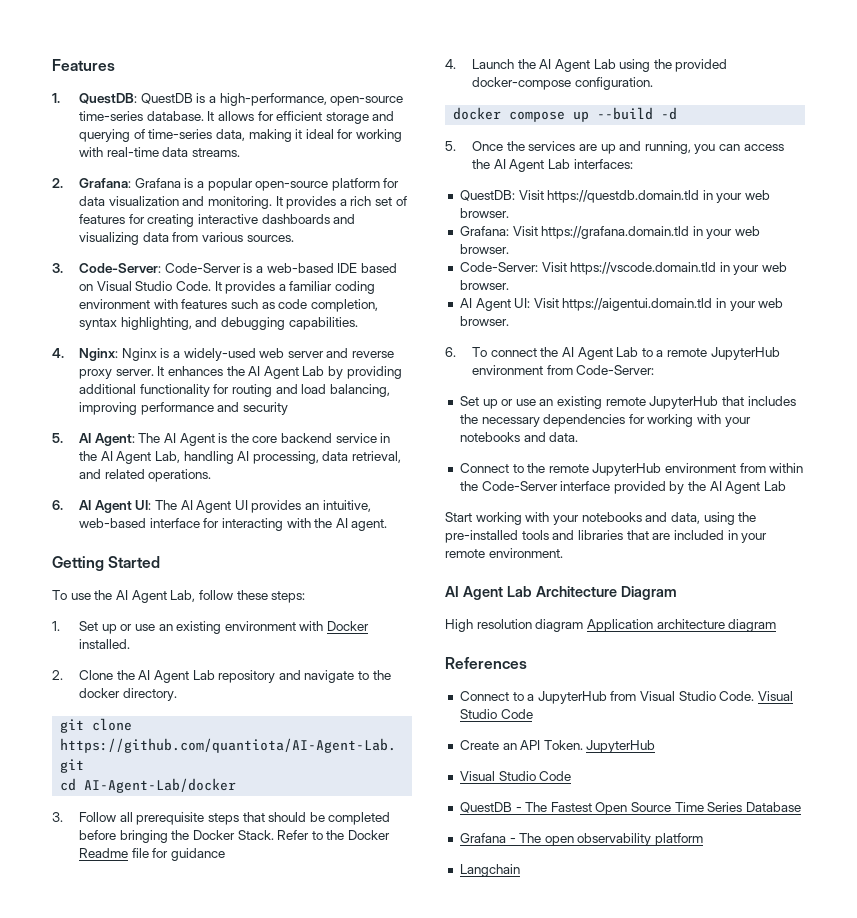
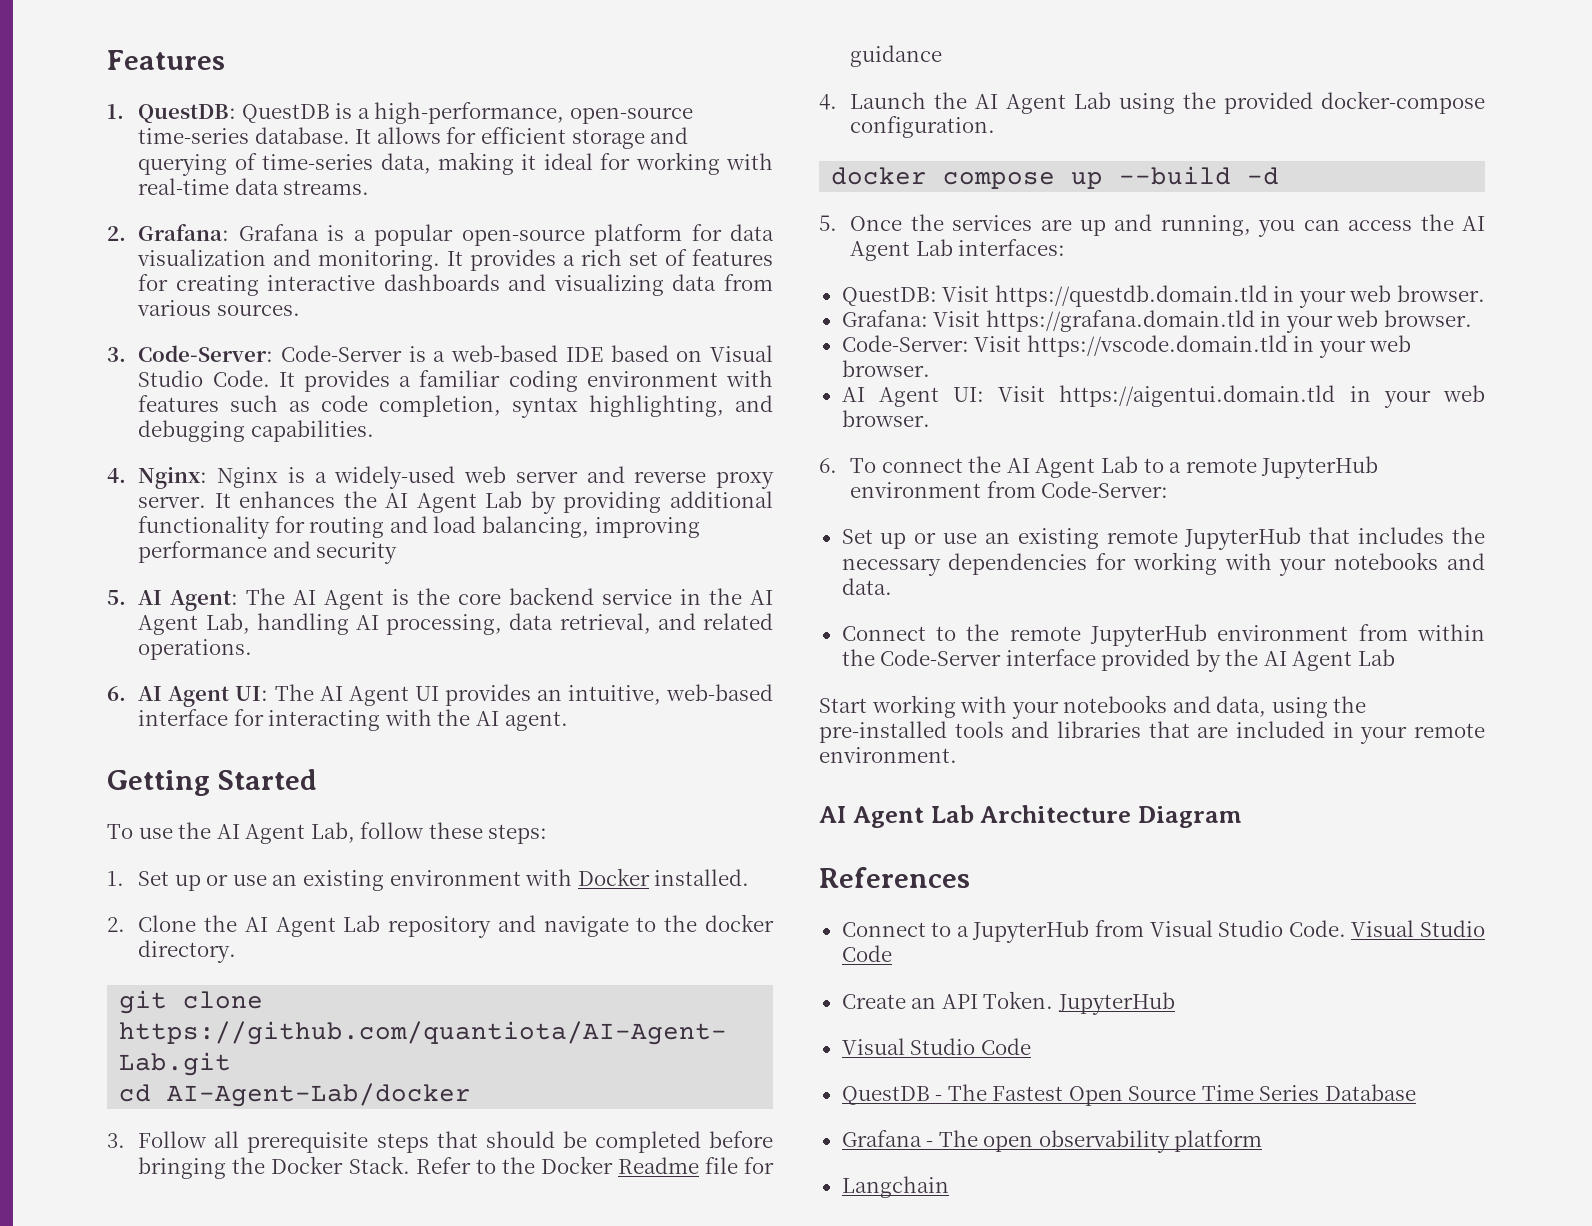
- High resolution diagram Application architecture diagram

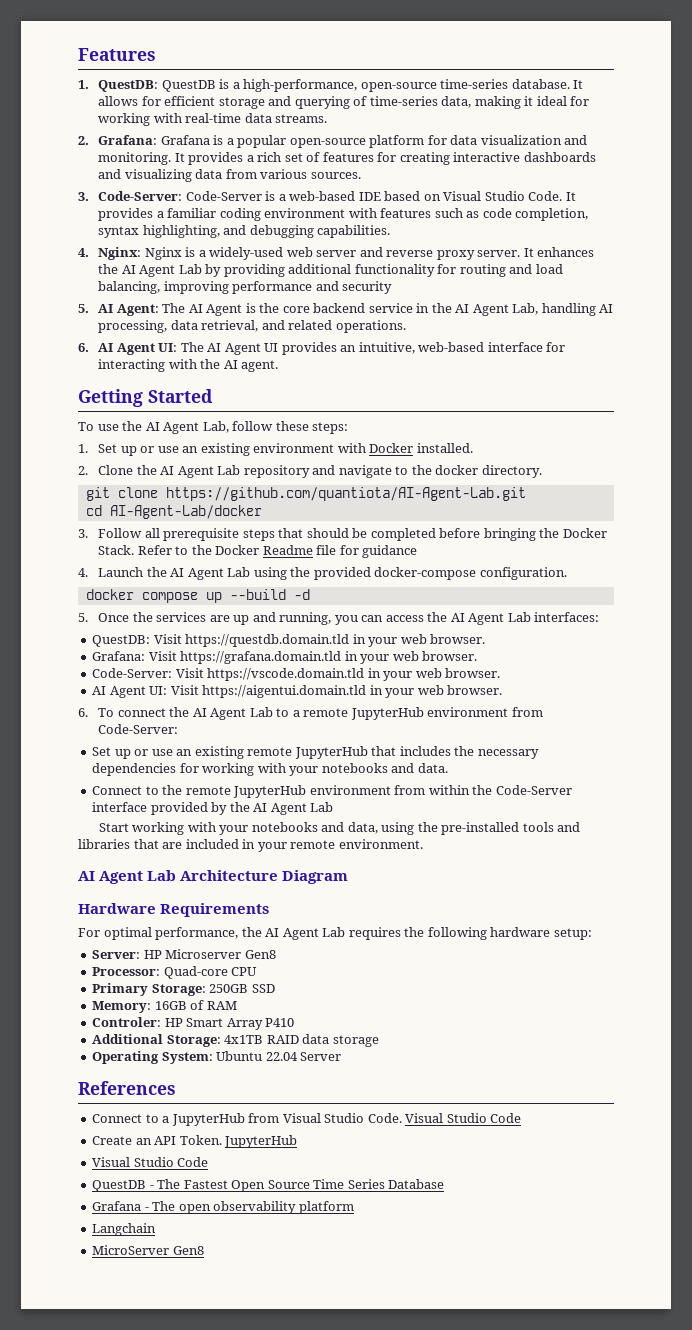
+ Hardware Requirements
+ For optimal performance, the AI Agent Lab requires the following hardware setup:
+ Server: HP Microserver Gen8
+ Processor: Quad-core CPU
+ Primary Storage: 250GB SSD
+ Memory: 16GB of RAM
+ Controler: HP Smart Array P410
+ Additional Storage: 4x1TB RAID data storage
+ Operating System: Ubuntu 22.04 Server
+ MicroServer Gen8

